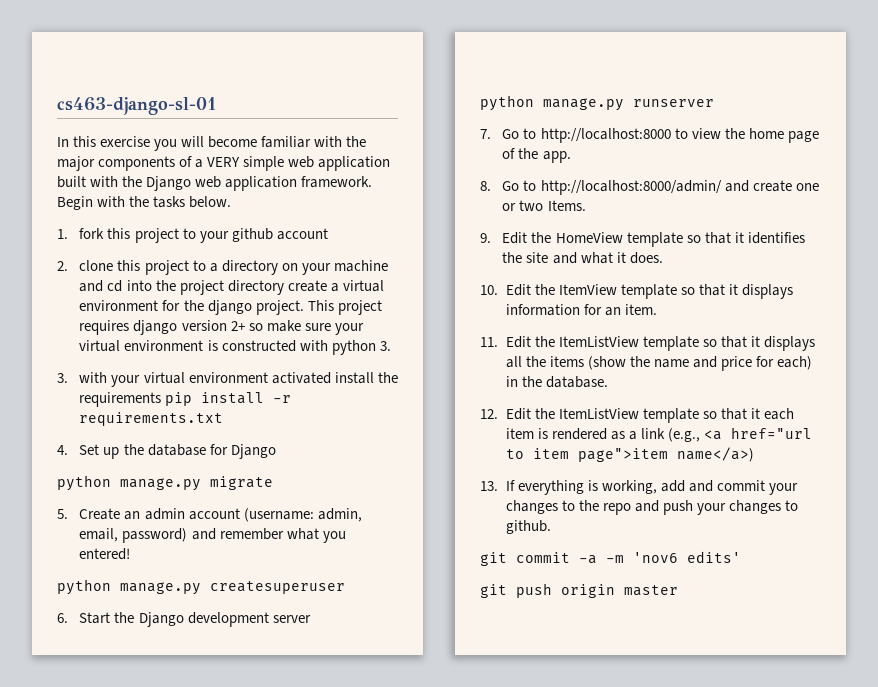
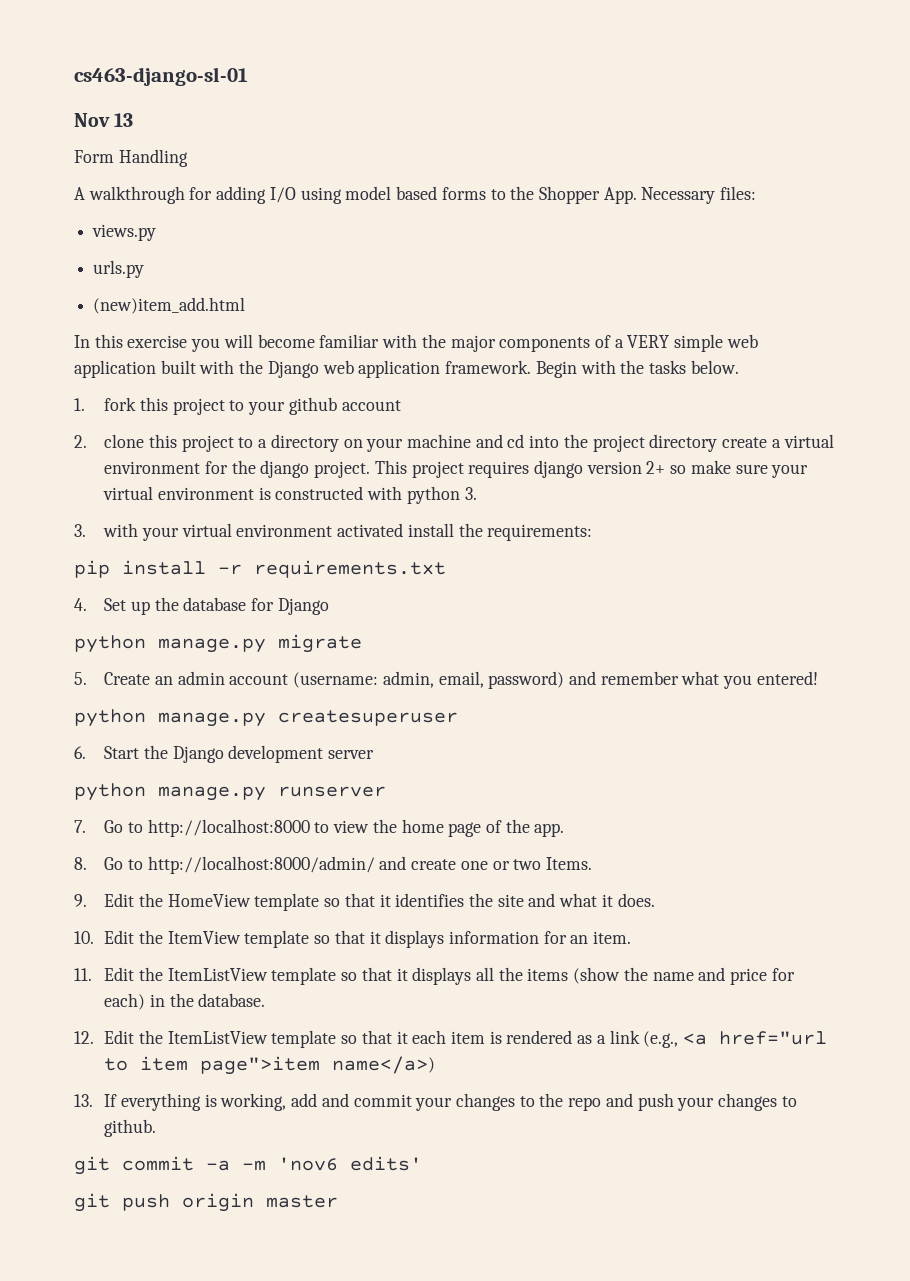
+ Nov 13
+ Form Handling
+ A walkthrough for adding I/O using model based forms to the Shopper App. Necessary files:
+ views.py
+ urls.py
+ (new)item_add.html
- 3. with your virtual environment activated install the requirements pip install -r requirements.txt
+ 3. with your virtual environment activated install the requirements:
+ pip install -r requirements.txt

